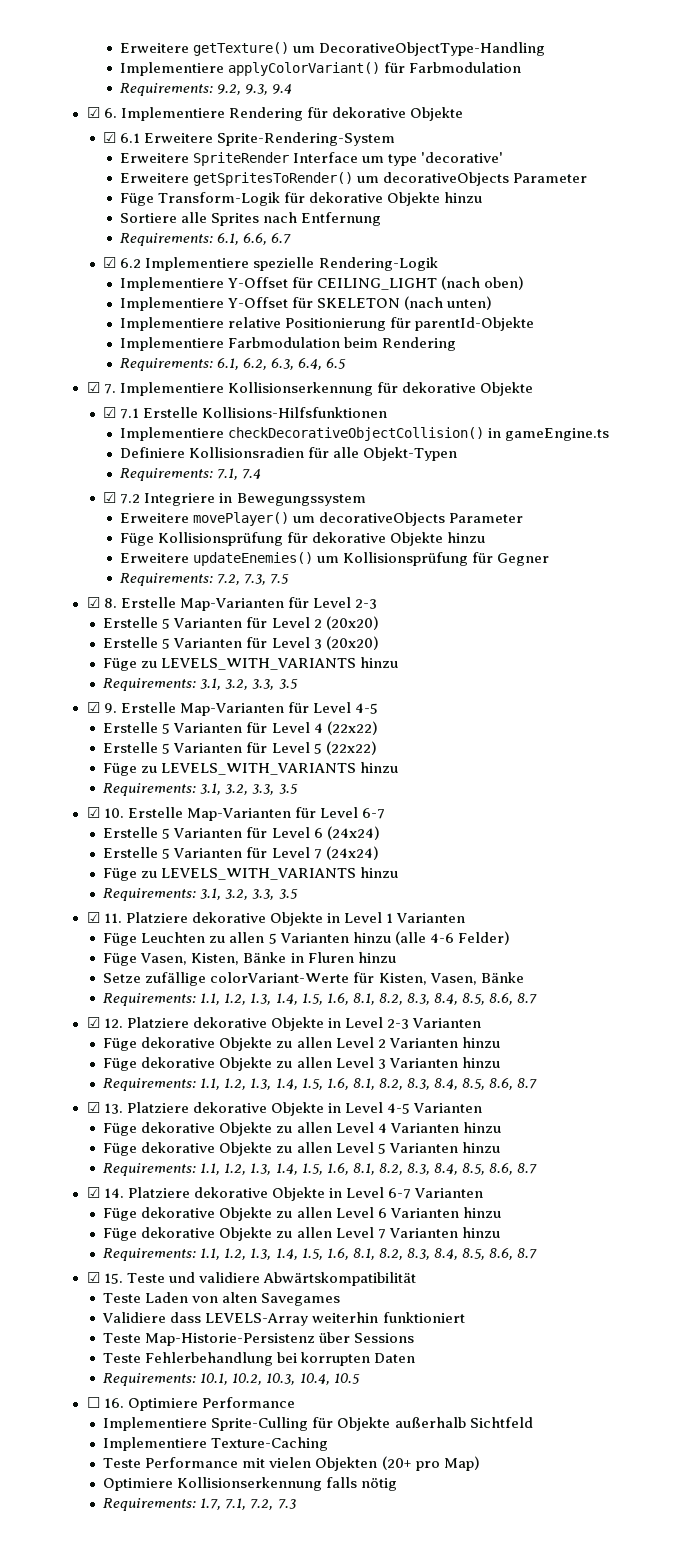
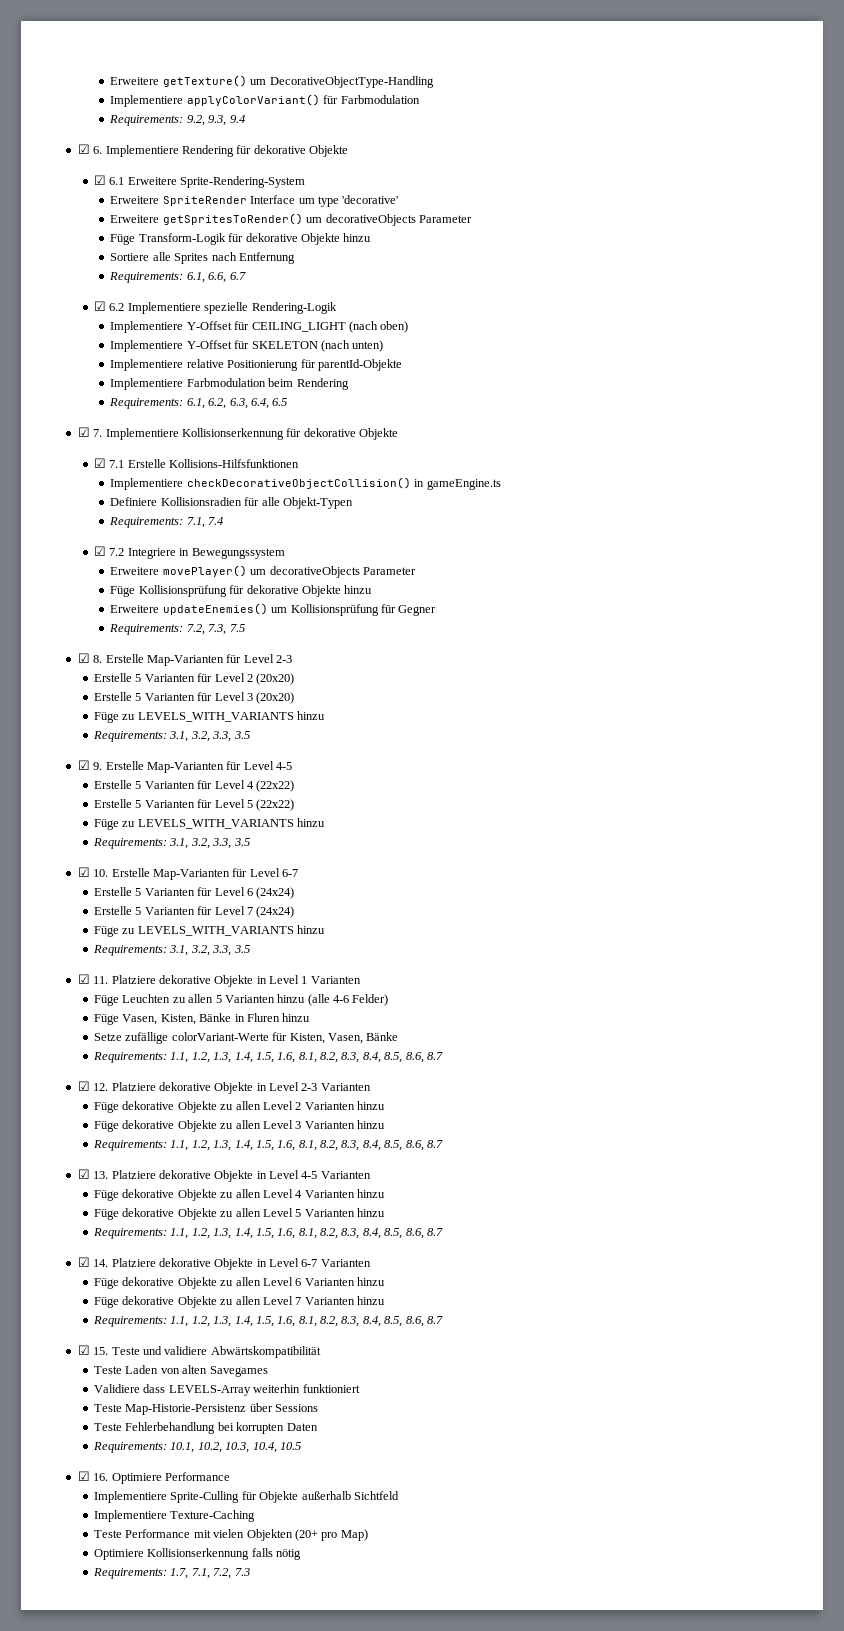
- ☐ 16. Optimiere Performance
+ ☑ 16. Optimiere Performance

